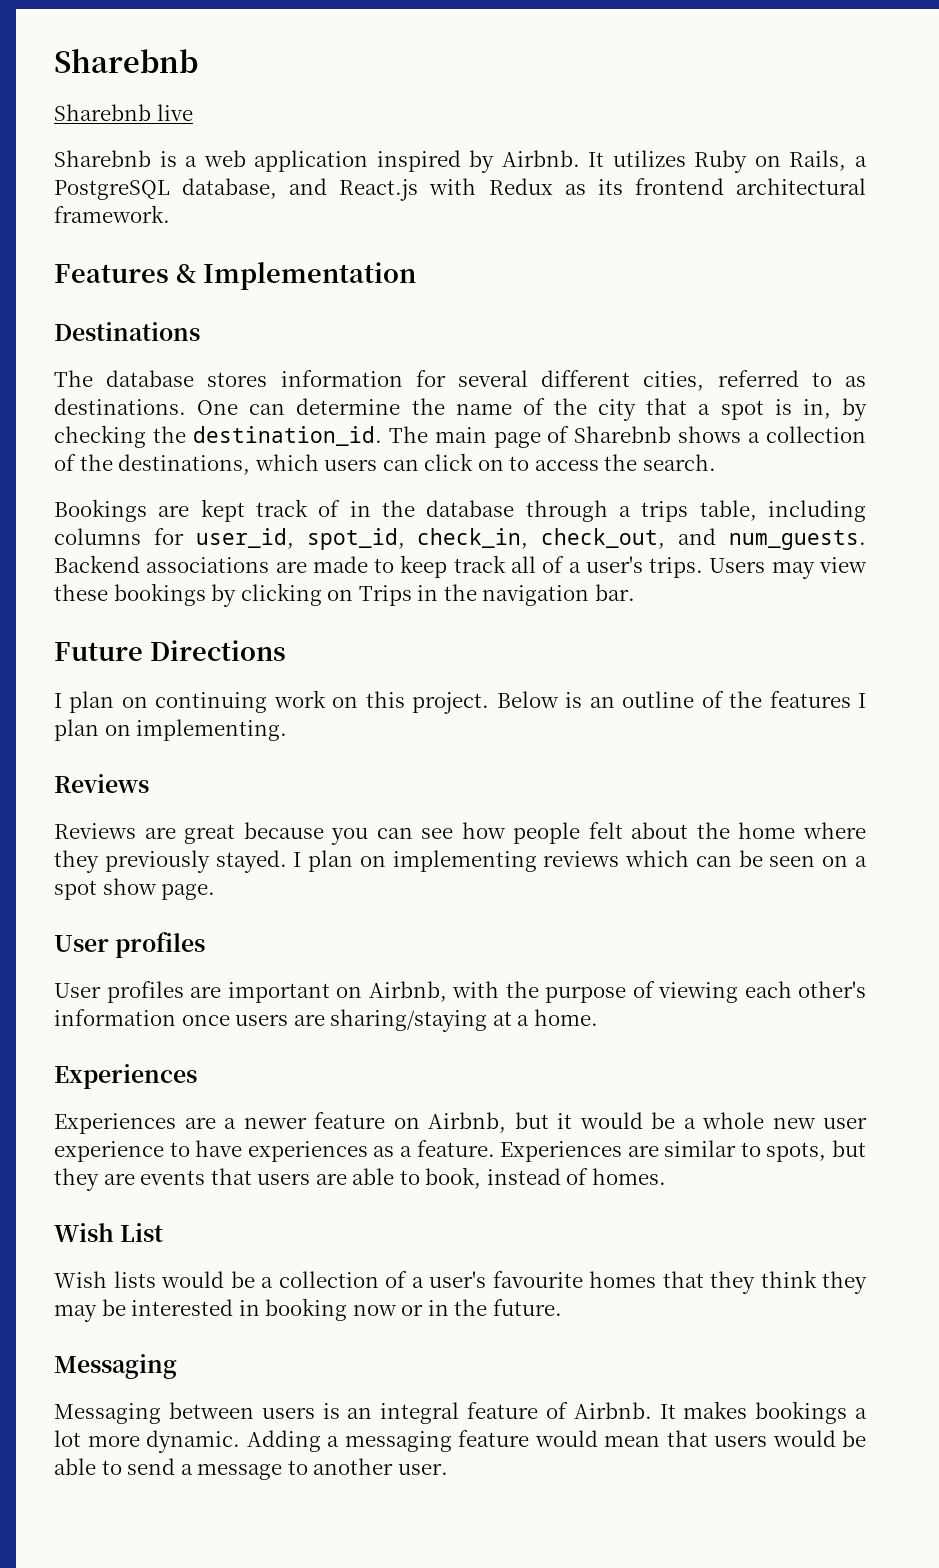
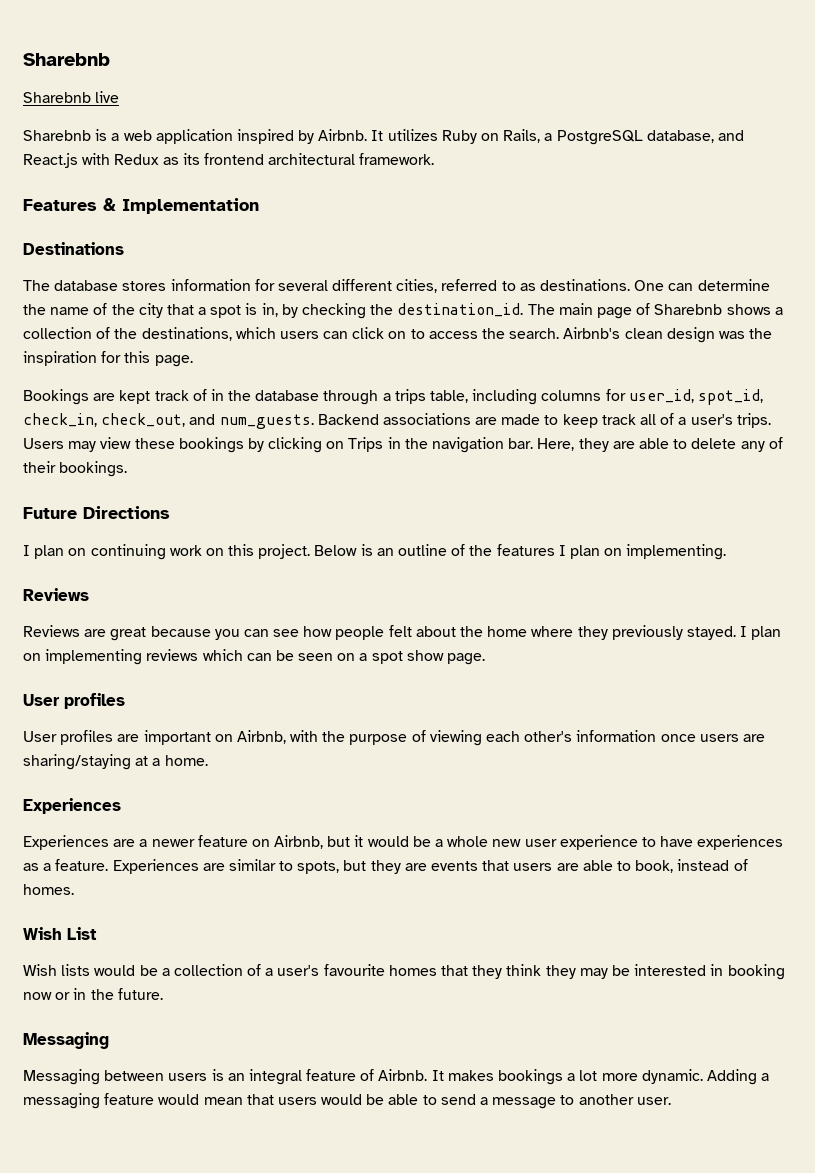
+ Airbnb's clean design was the inspiration for this page.
+ Here, they are able to delete any of their bookings.

